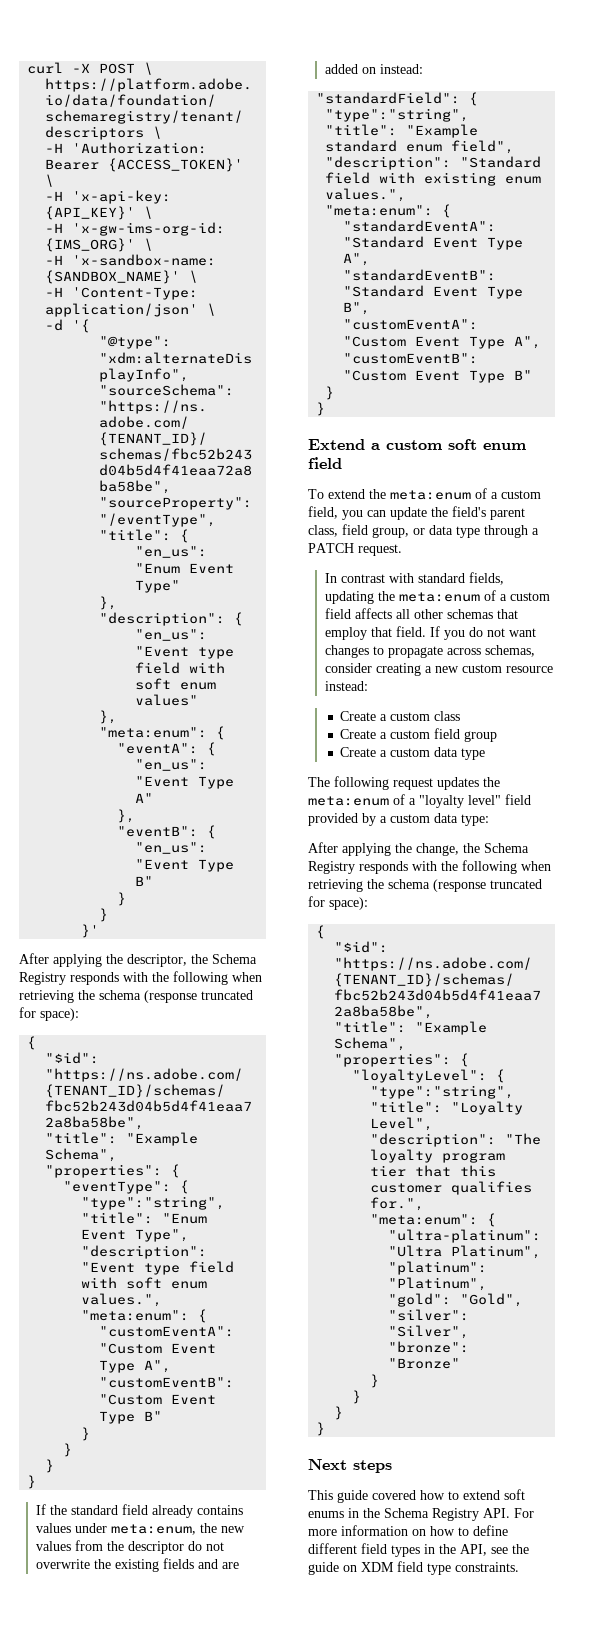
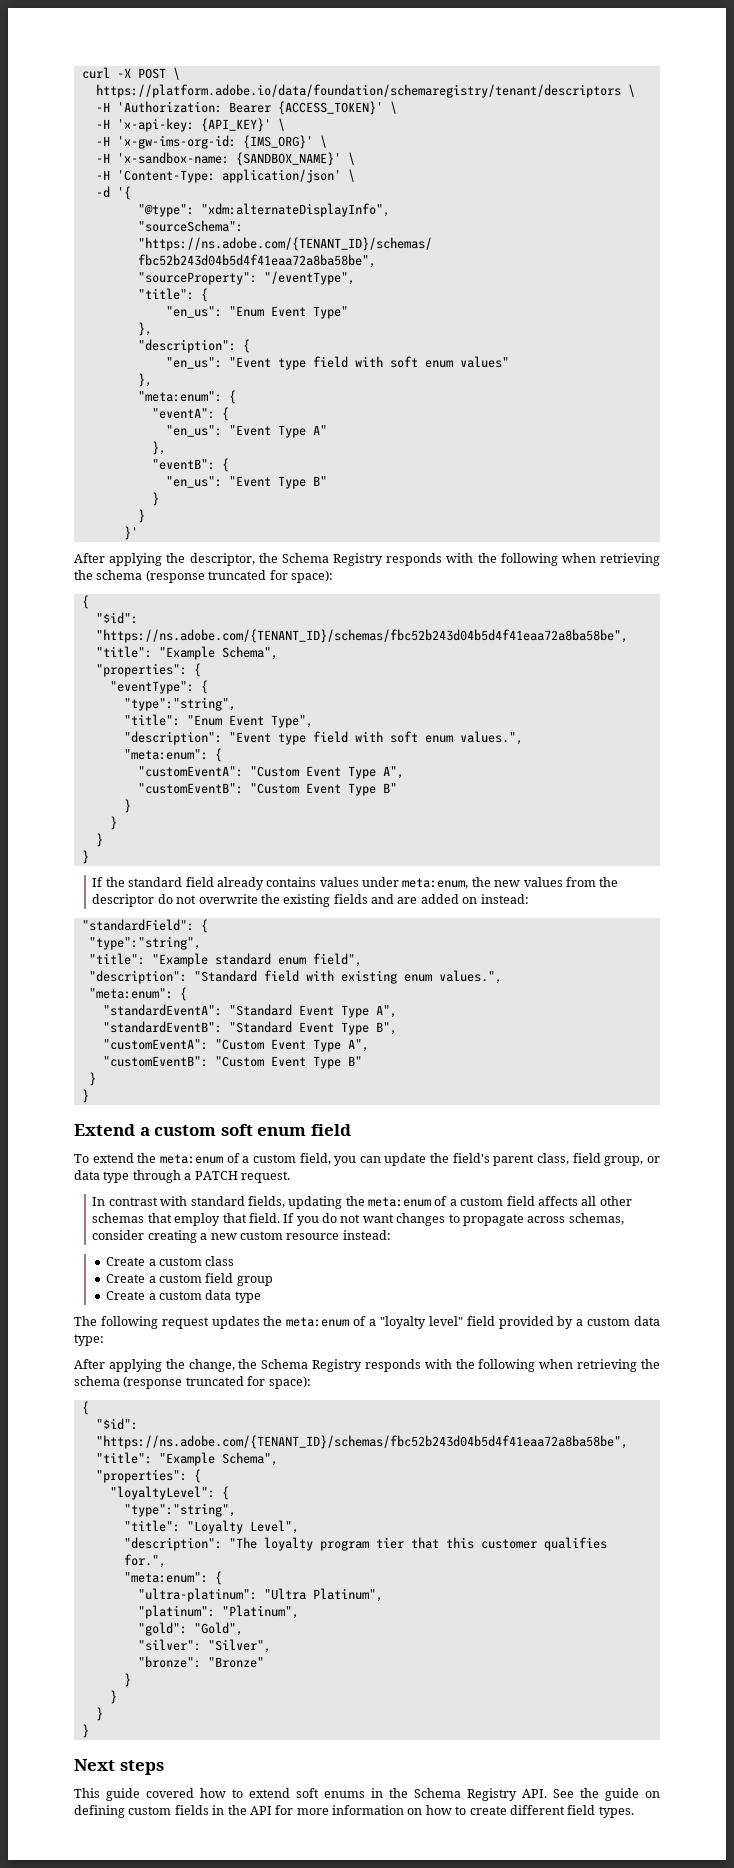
- This guide covered how to extend soft enums in the Schema Registry API. For more information on how to define different field types in the API, see the guide on XDM field type constraints.
+ This guide covered how to extend soft enums in the Schema Registry API. See the guide on defining custom fields in the API for more information on how to create different field types.

